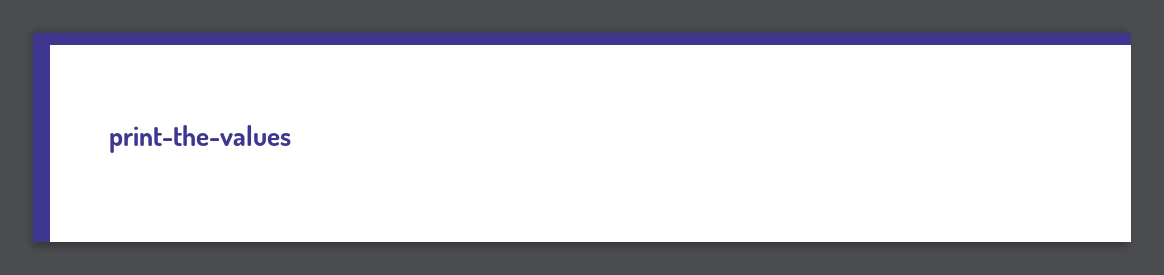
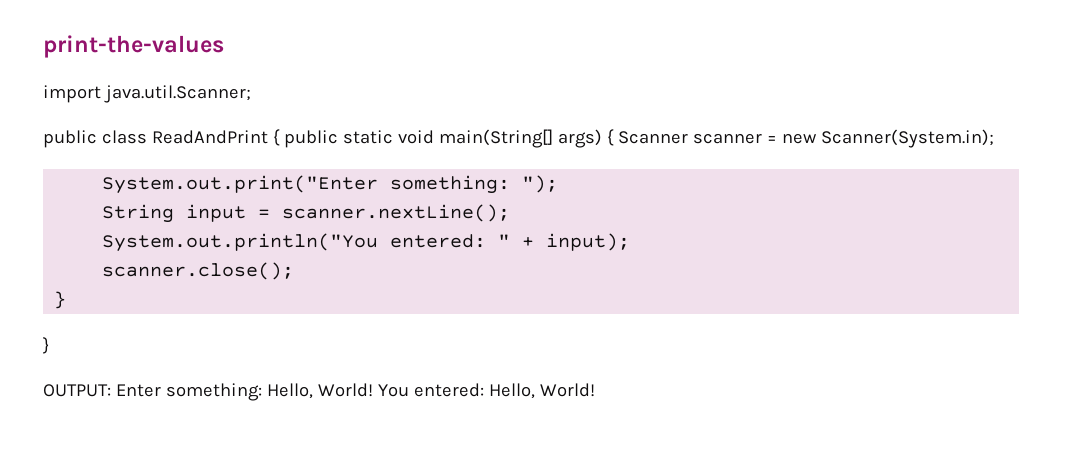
+ import java.util.Scanner;
+ public class ReadAndPrint { public static void main(String[] args) { Scanner scanner = new Scanner(System.in);
+ System.out.print("Enter something: ");
+ String input = scanner.nextLine();
+ System.out.println("You entered: " + input);
+ scanner.close();
+ }
+ }
+ OUTPUT: Enter something: Hello, World! You entered: Hello, World!

